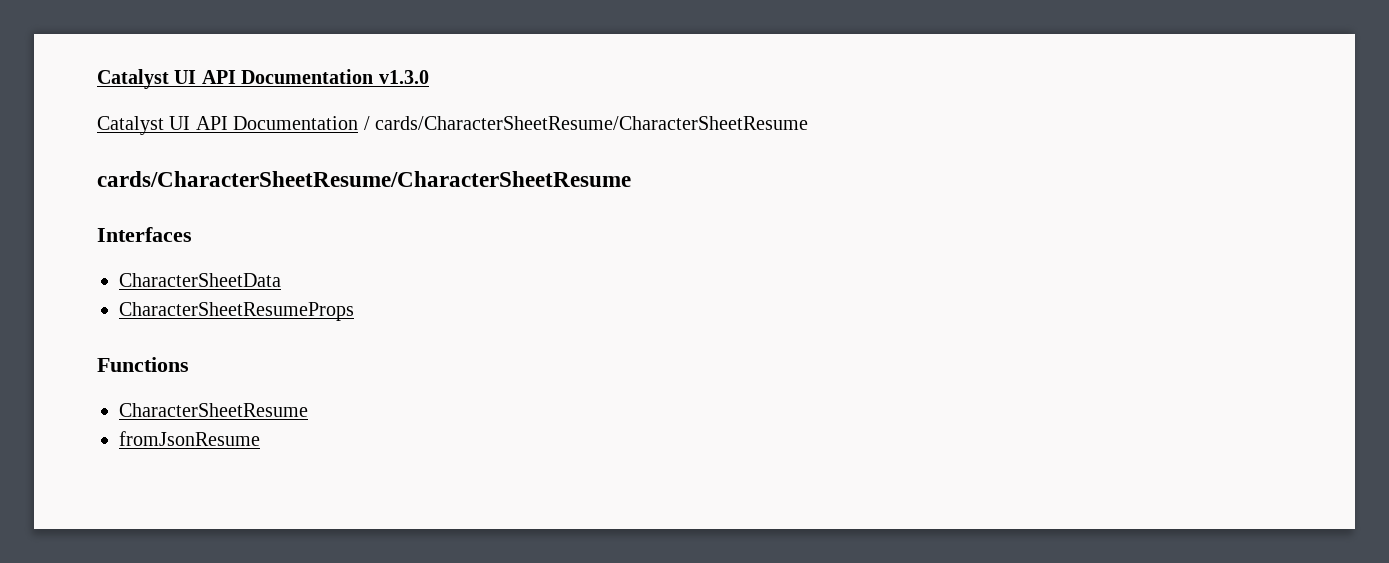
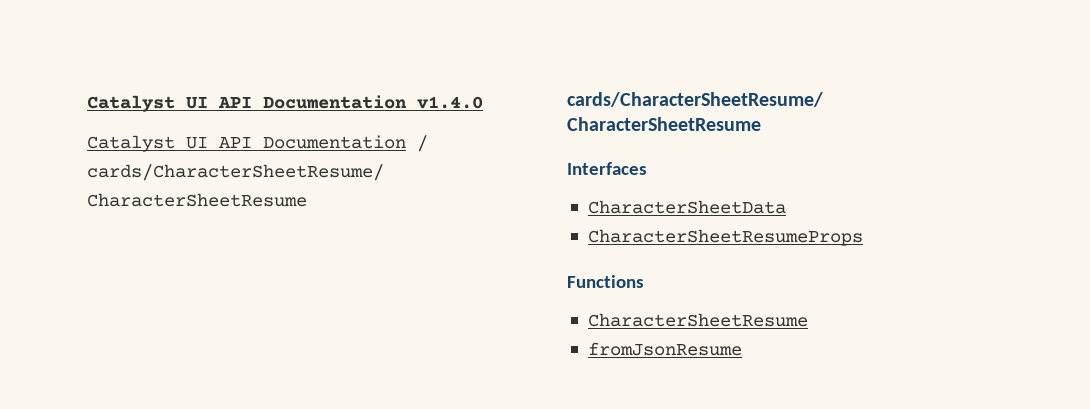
- Catalyst UI API Documentation v1.3.0
+ Catalyst UI API Documentation v1.4.0

